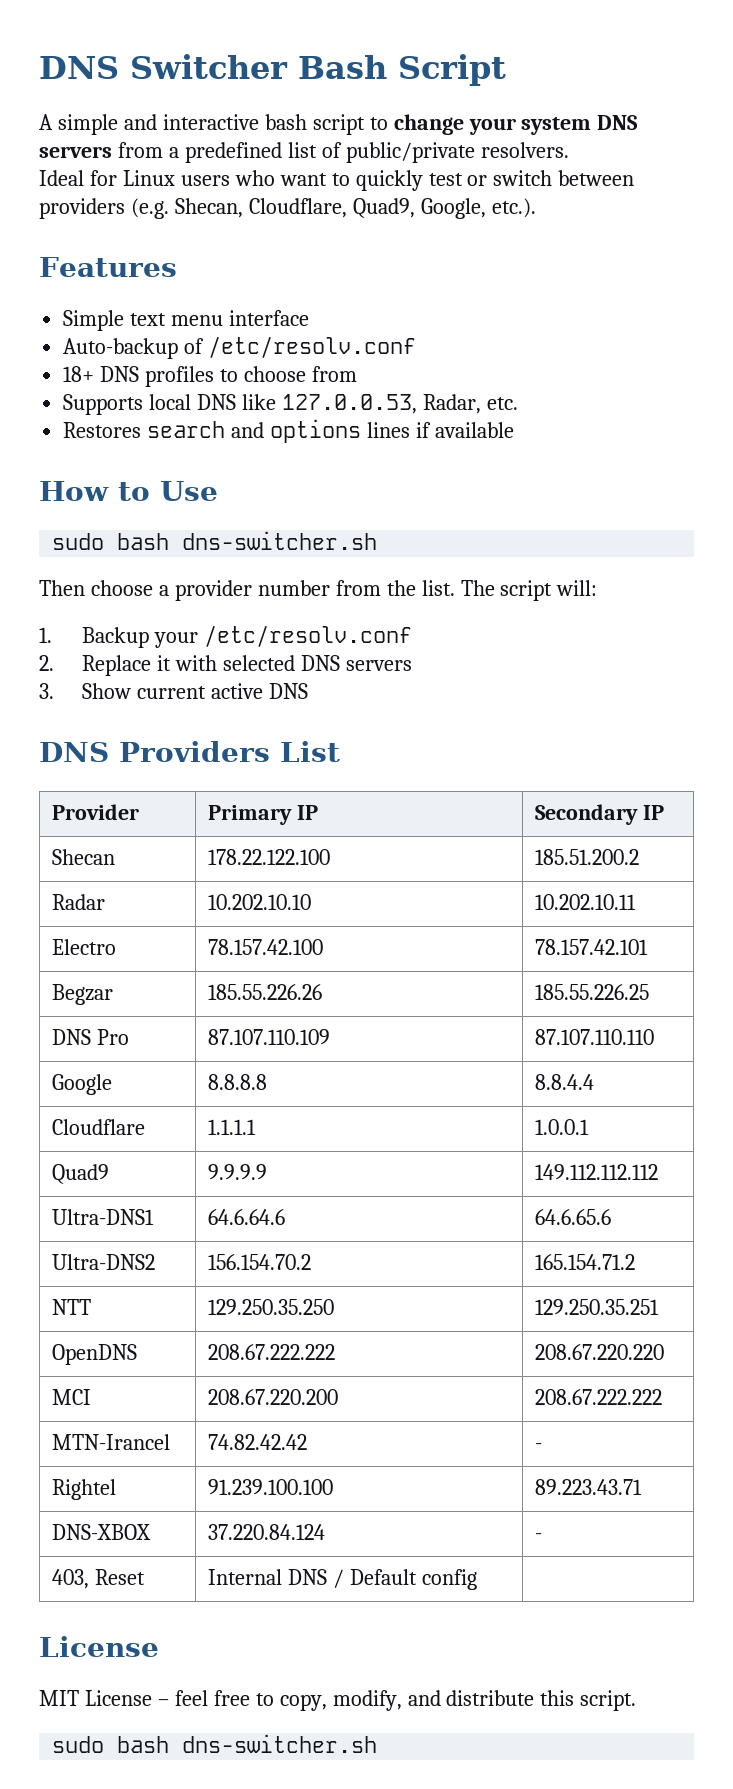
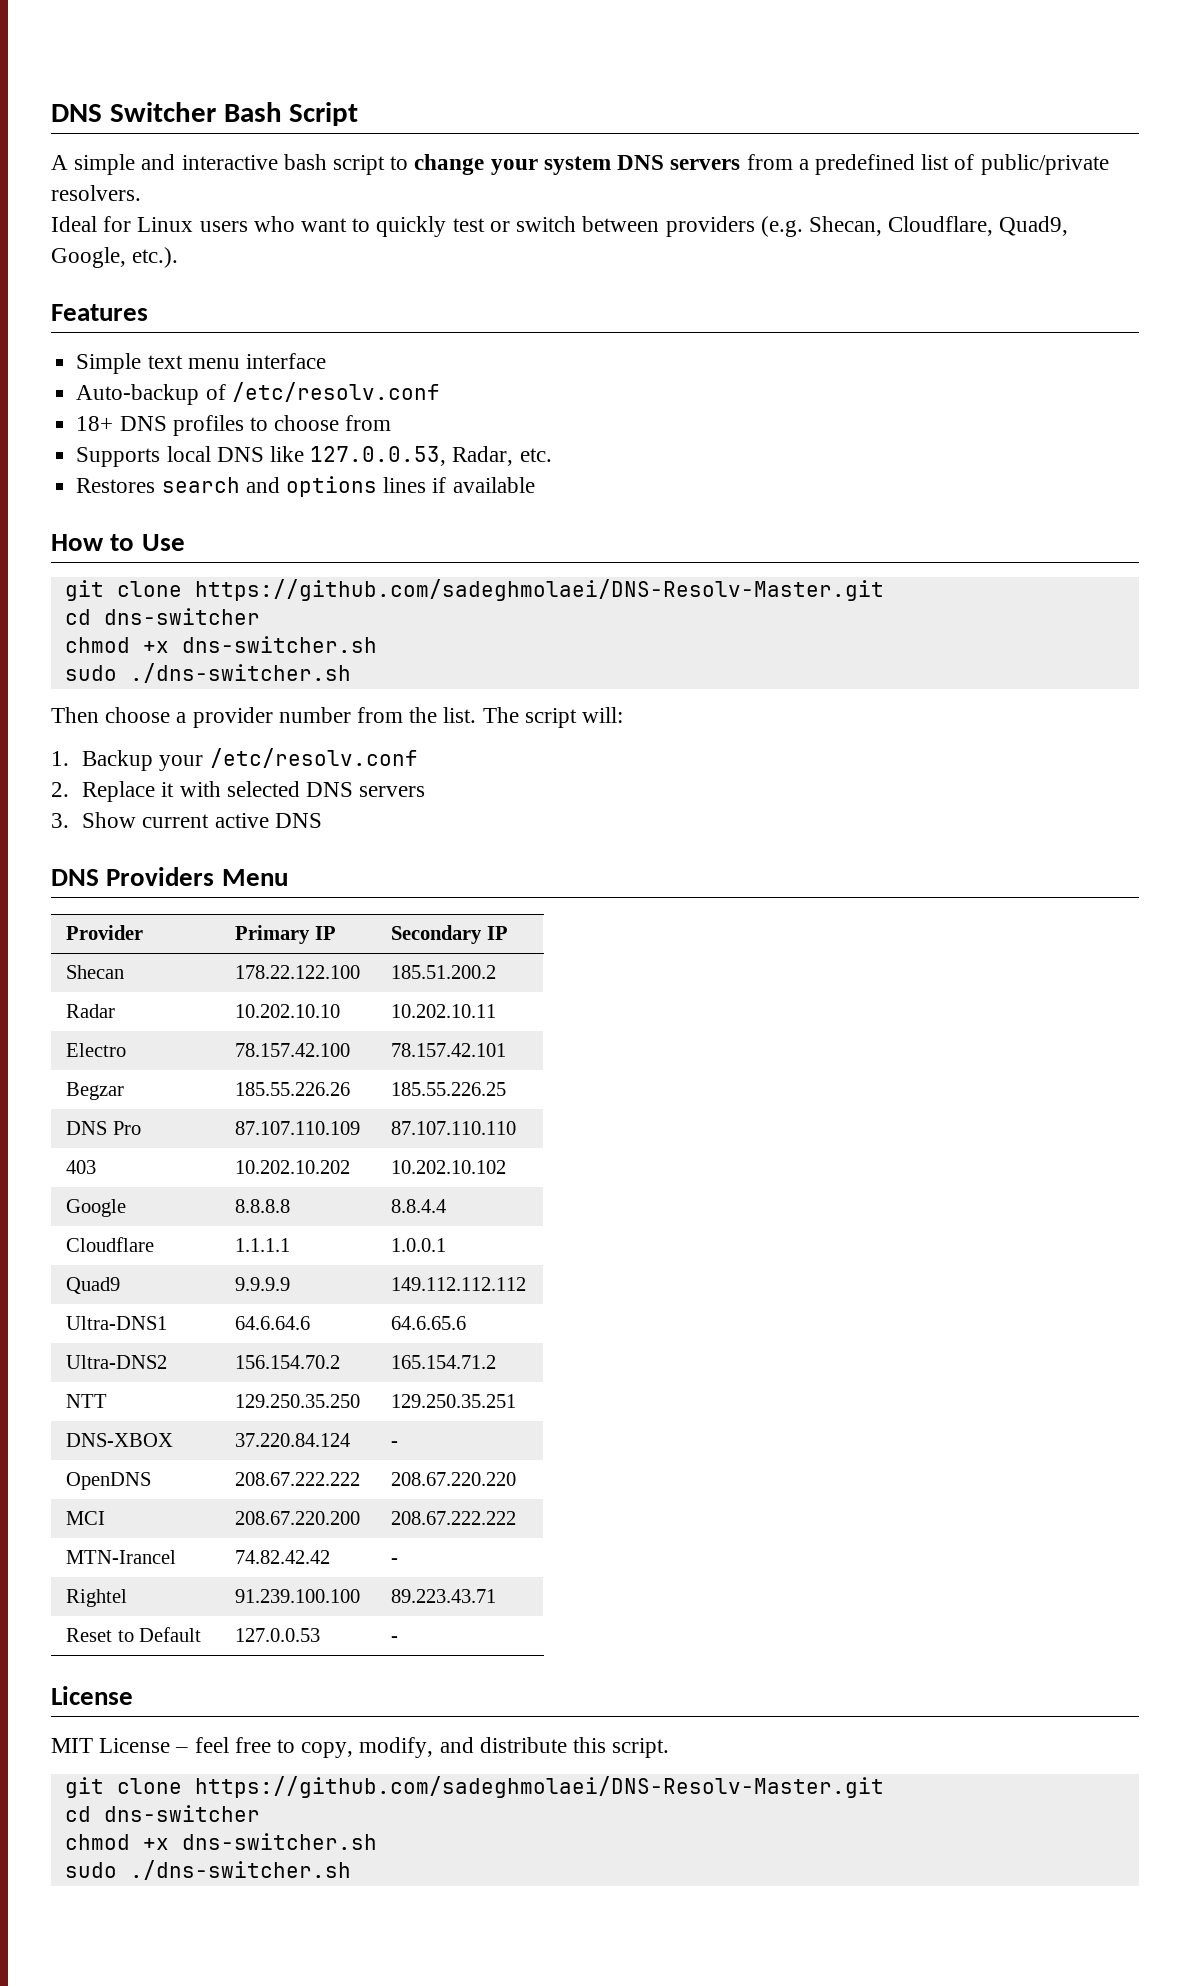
  How to Use
- sudo bash dns-switcher.sh
+ git clone https://github.com/sadeghmolaei/DNS-Resolv-Master.git
+ cd dns-switcher
+ chmod +x dns-switcher.sh
+ sudo ./dns-switcher.sh
- DNS Providers List
+ DNS Providers Menu
+ 403 | 10.202.10.202 | 10.202.10.102
+ DNS-XBOX | 37.220.84.124 | -
- DNS-XBOX | 37.220.84.124 | -
- 403, Reset | Internal DNS / Default config |
+ Reset to Default | 127.0.0.53 | -
  MIT License – feel free to copy, modify, and distribute this script.
- sudo bash dns-switcher.sh
+ git clone https://github.com/sadeghmolaei/DNS-Resolv-Master.git
+ cd dns-switcher
+ chmod +x dns-switcher.sh
+ sudo ./dns-switcher.sh

